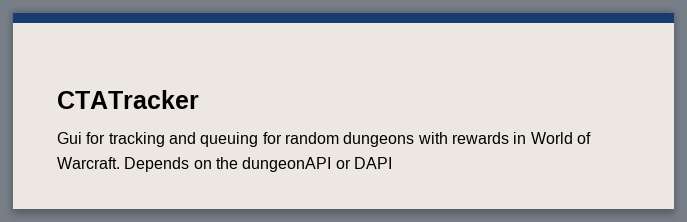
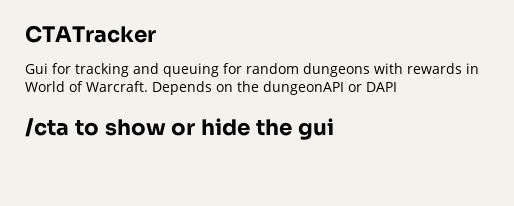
+ /cta to show or hide the gui

